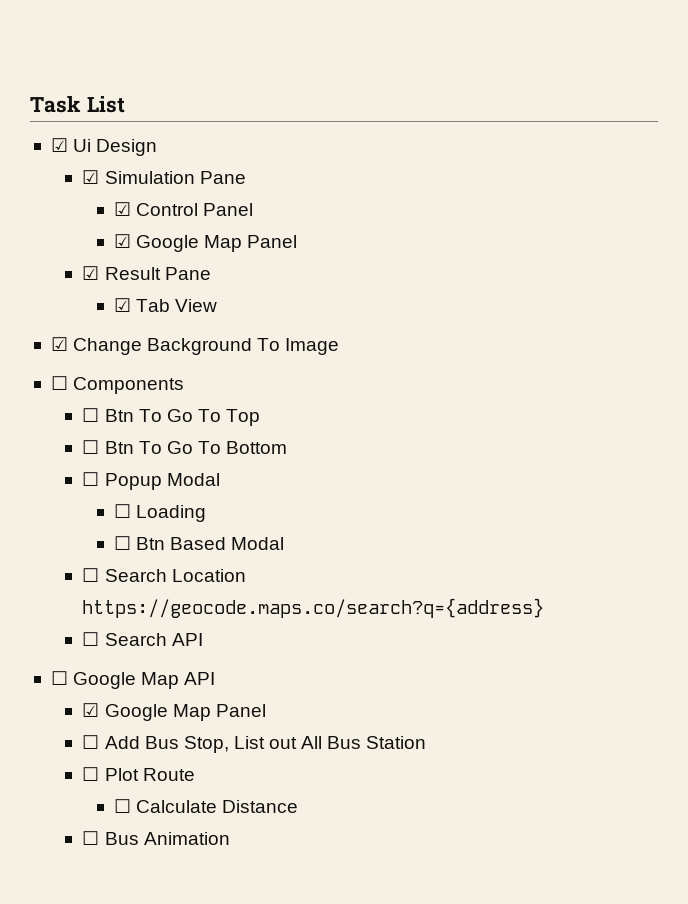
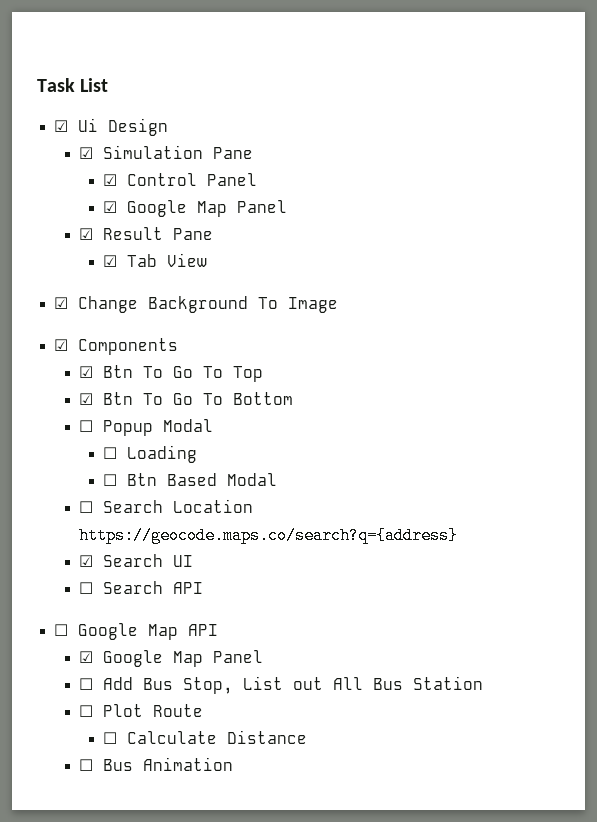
- ☐ Components
+ ☑ Components
- ☐ Btn To Go To Top
+ ☑ Btn To Go To Top
- ☐ Btn To Go To Bottom
+ ☑ Btn To Go To Bottom
+ ☑ Search UI

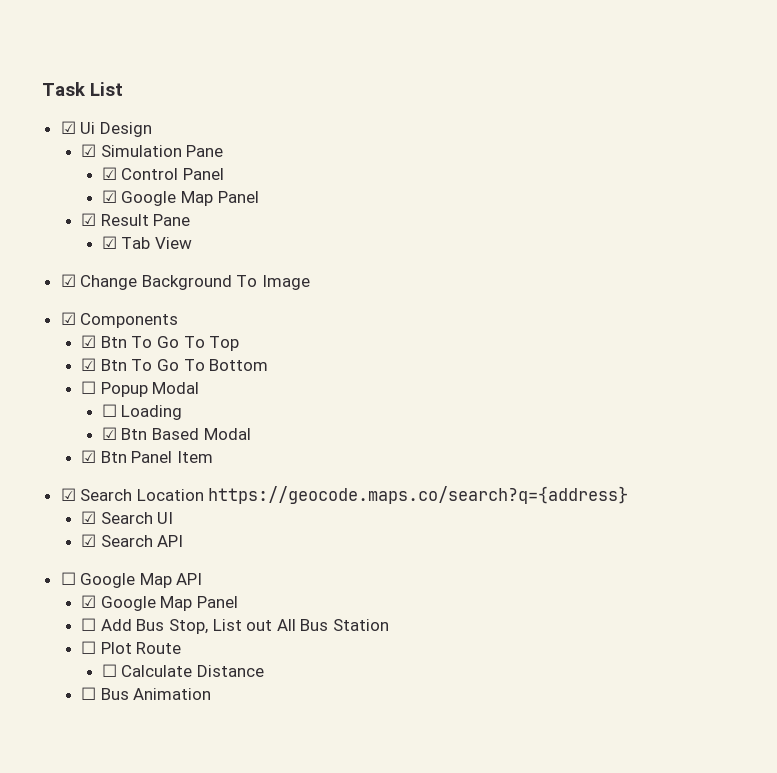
- ☐ Btn Based Modal
+ ☑ Btn Based Modal
- ☐ Search Location https://geocode.maps.co/search?q={address}
+ ☑ Btn Panel Item
+ ☑ Search Location https://geocode.maps.co/search?q={address}
- ☐ Search API
+ ☑ Search API

